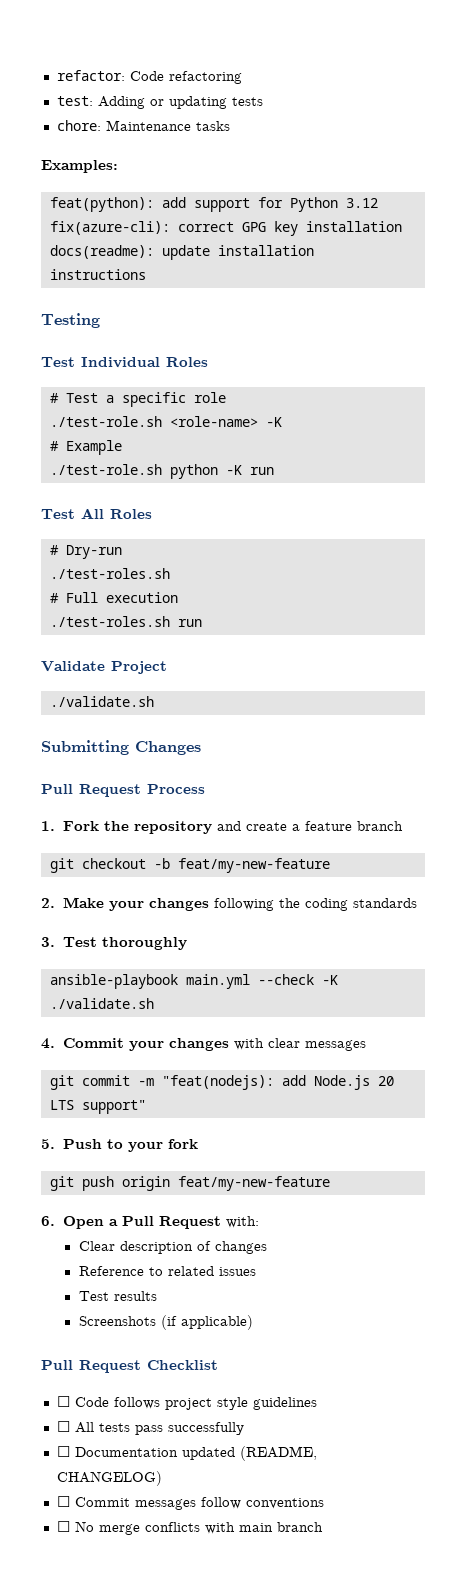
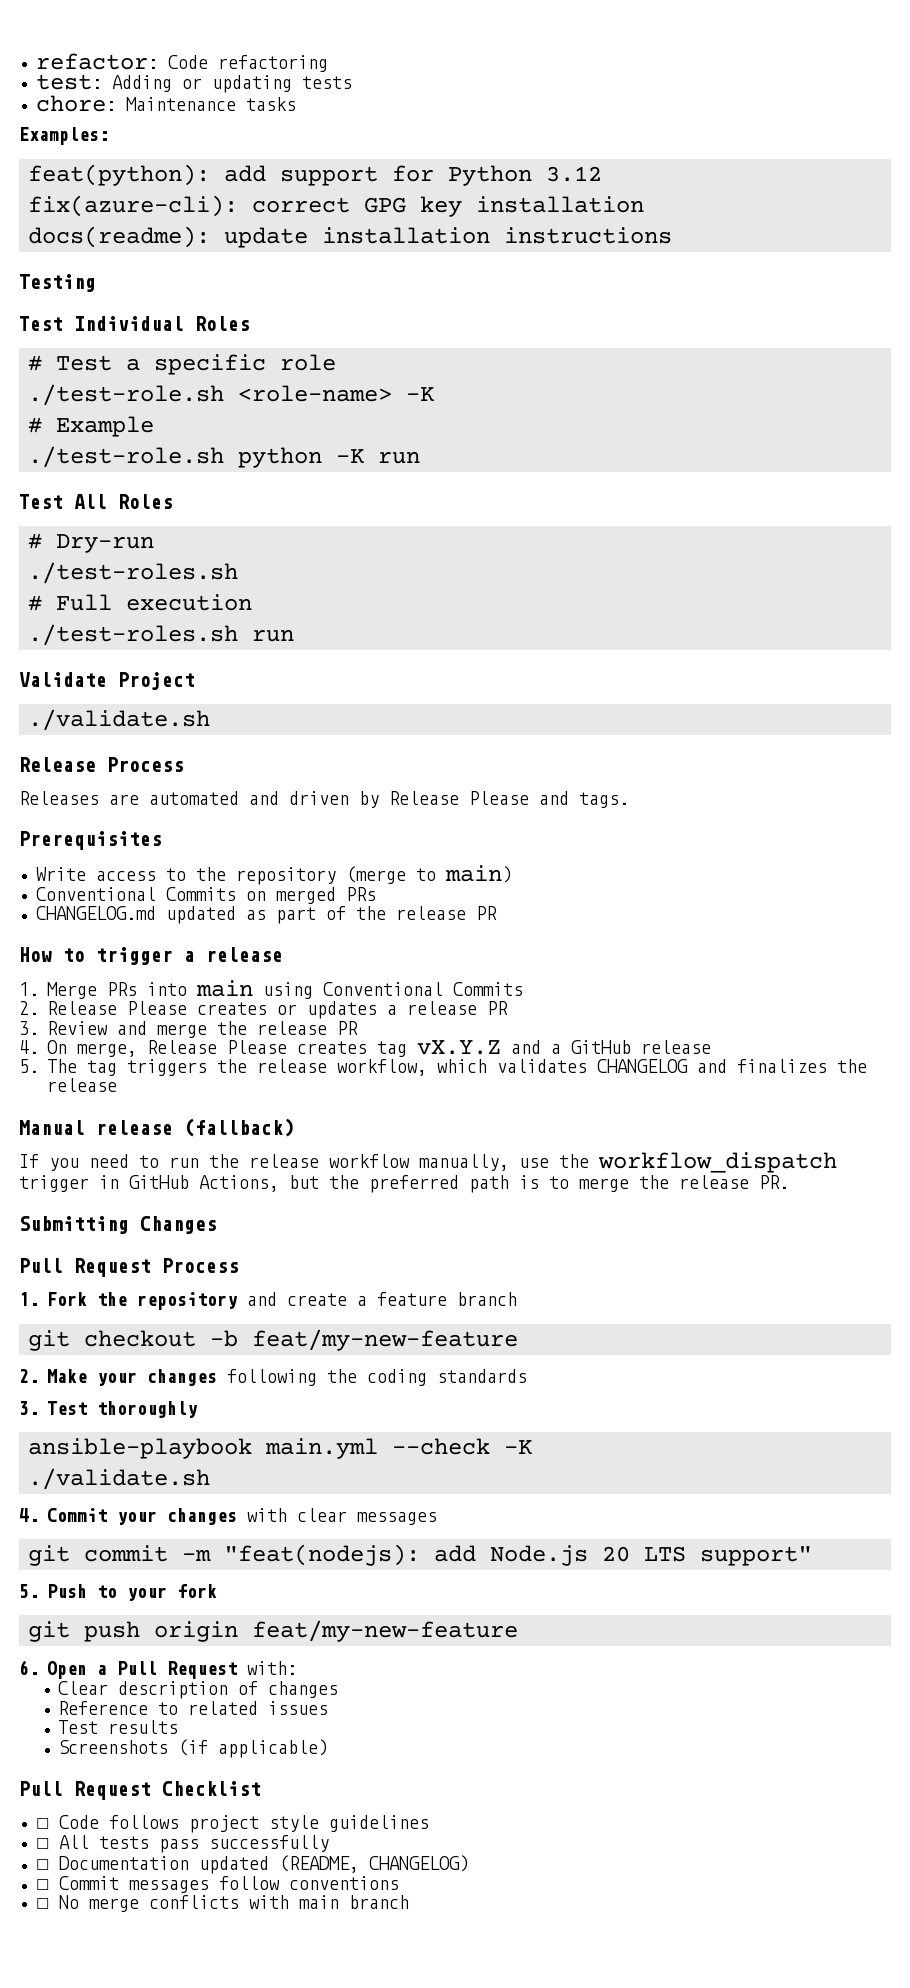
+ Release Process
+ Releases are automated and driven by Release Please and tags.
+ Prerequisites
+ Write access to the repository (merge to main)
+ Conventional Commits on merged PRs
+ CHANGELOG.md updated as part of the release PR
+ How to trigger a release
+ 1. Merge PRs into main using Conventional Commits
+ 2. Release Please creates or updates a release PR
+ 3. Review and merge the release PR
+ 4. On merge, Release Please creates tag vX.Y.Z and a GitHub release
+ 5. The tag triggers the release workflow, which validates CHANGELOG and finalizes the release
+ Manual release (fallback)
+ If you need to run the release workflow manually, use the workflow_dispatch trigger in GitHub Actions, but the preferred path is to merge the release PR.

